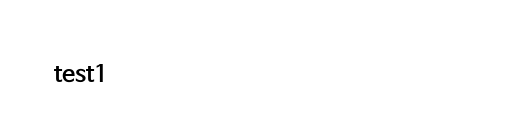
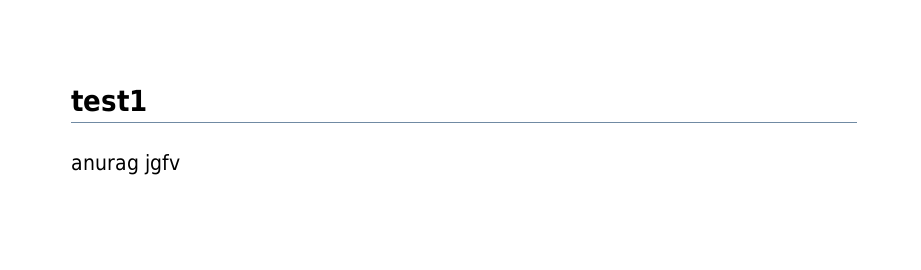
+ anurag jgfv

